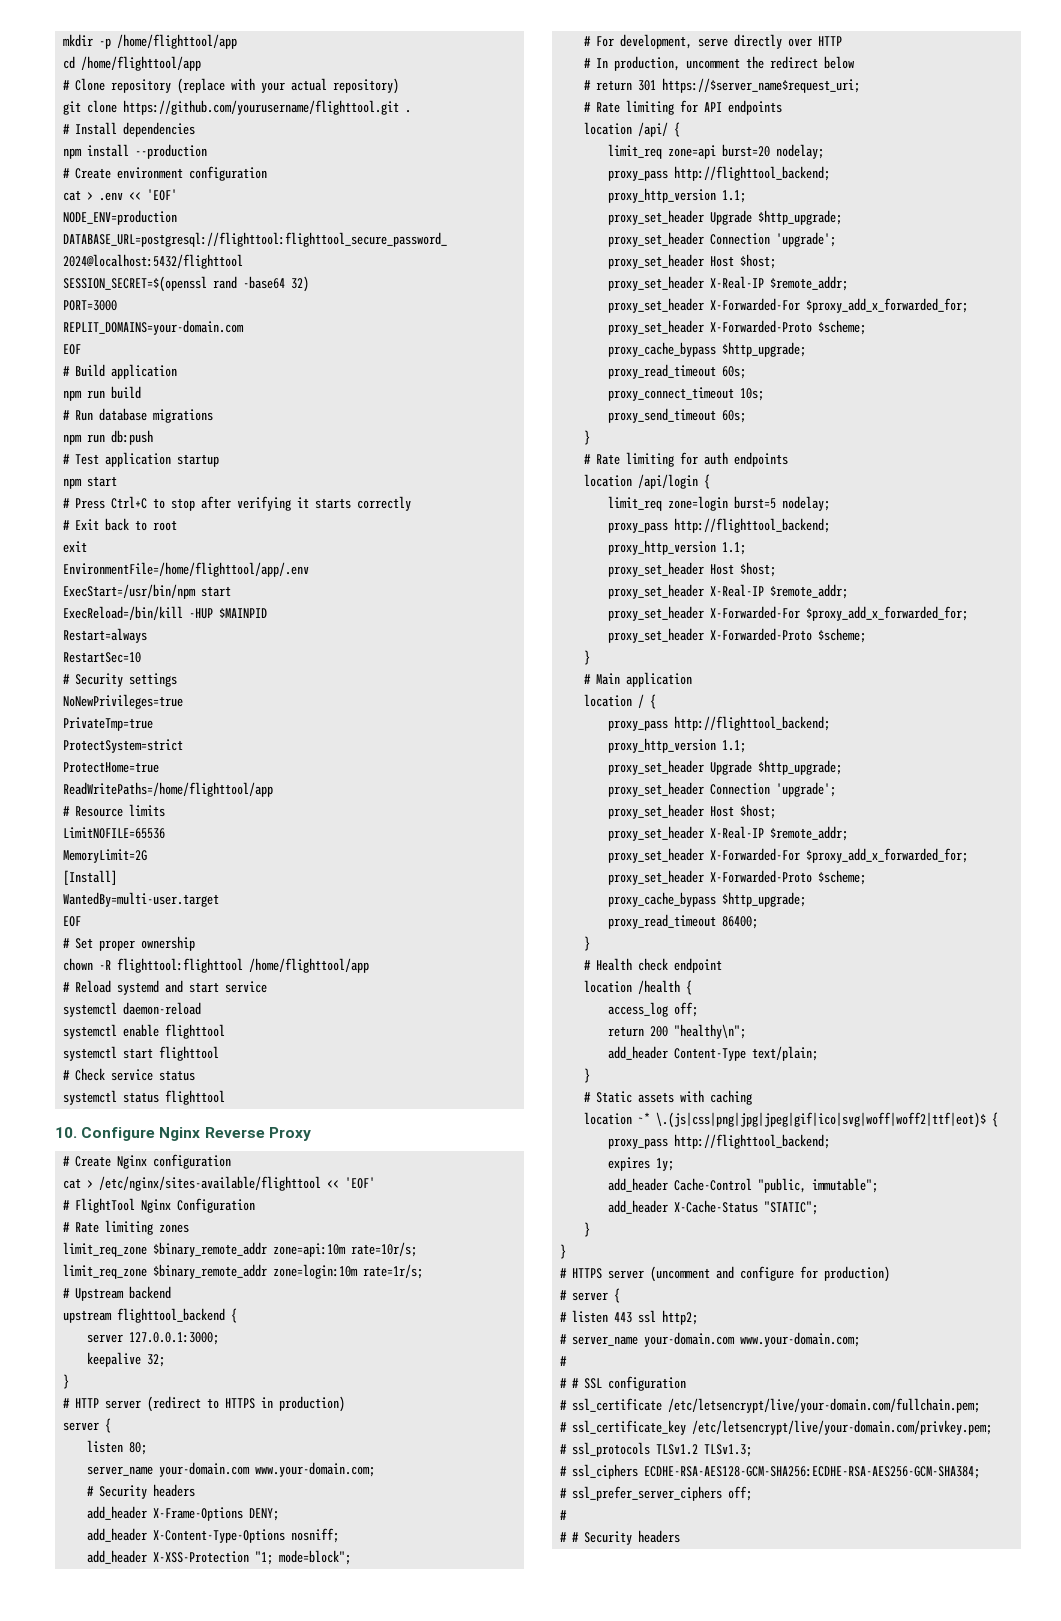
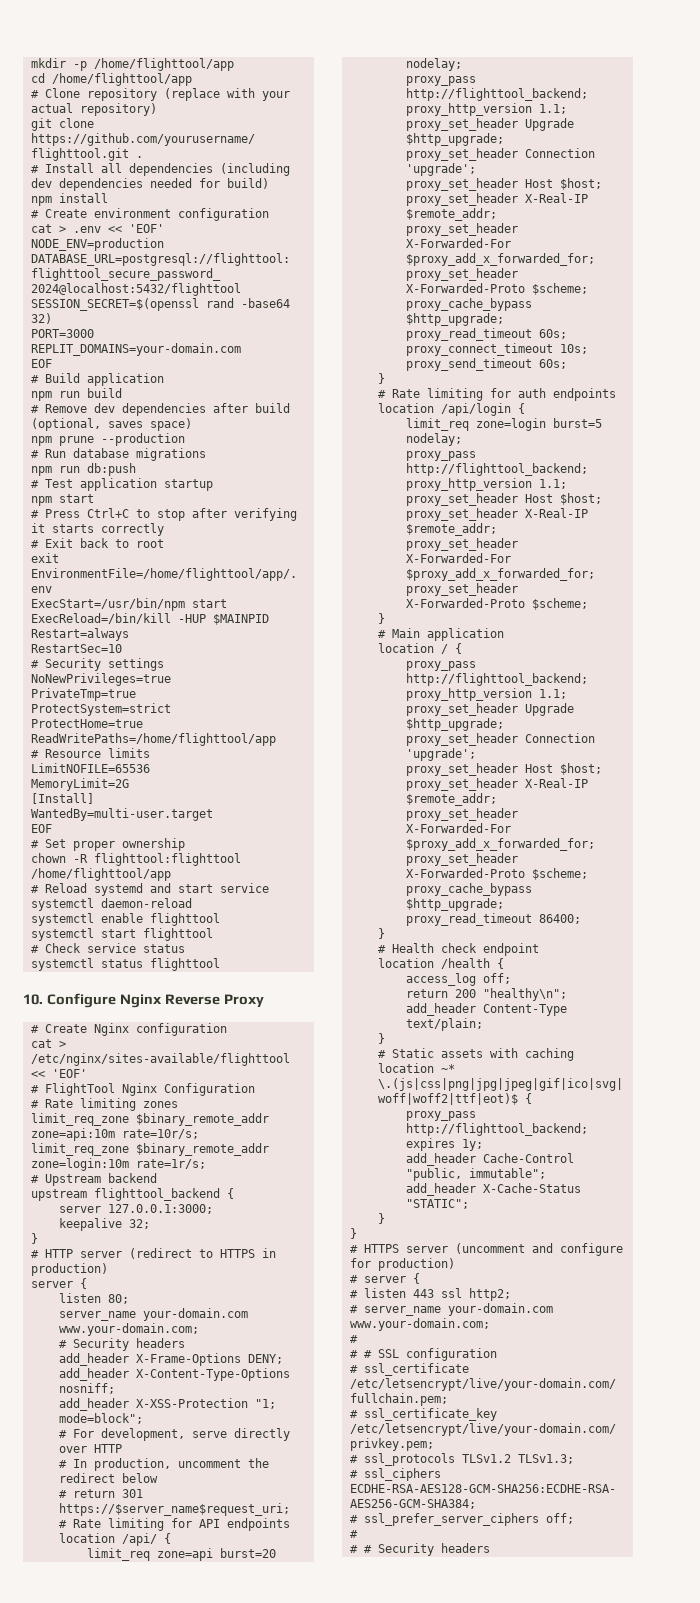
- # Install dependencies
+ # Install all dependencies (including dev dependencies needed for build)
- npm install --production
+ npm install
+ # Remove dev dependencies after build (optional, saves space)
+ npm prune --production

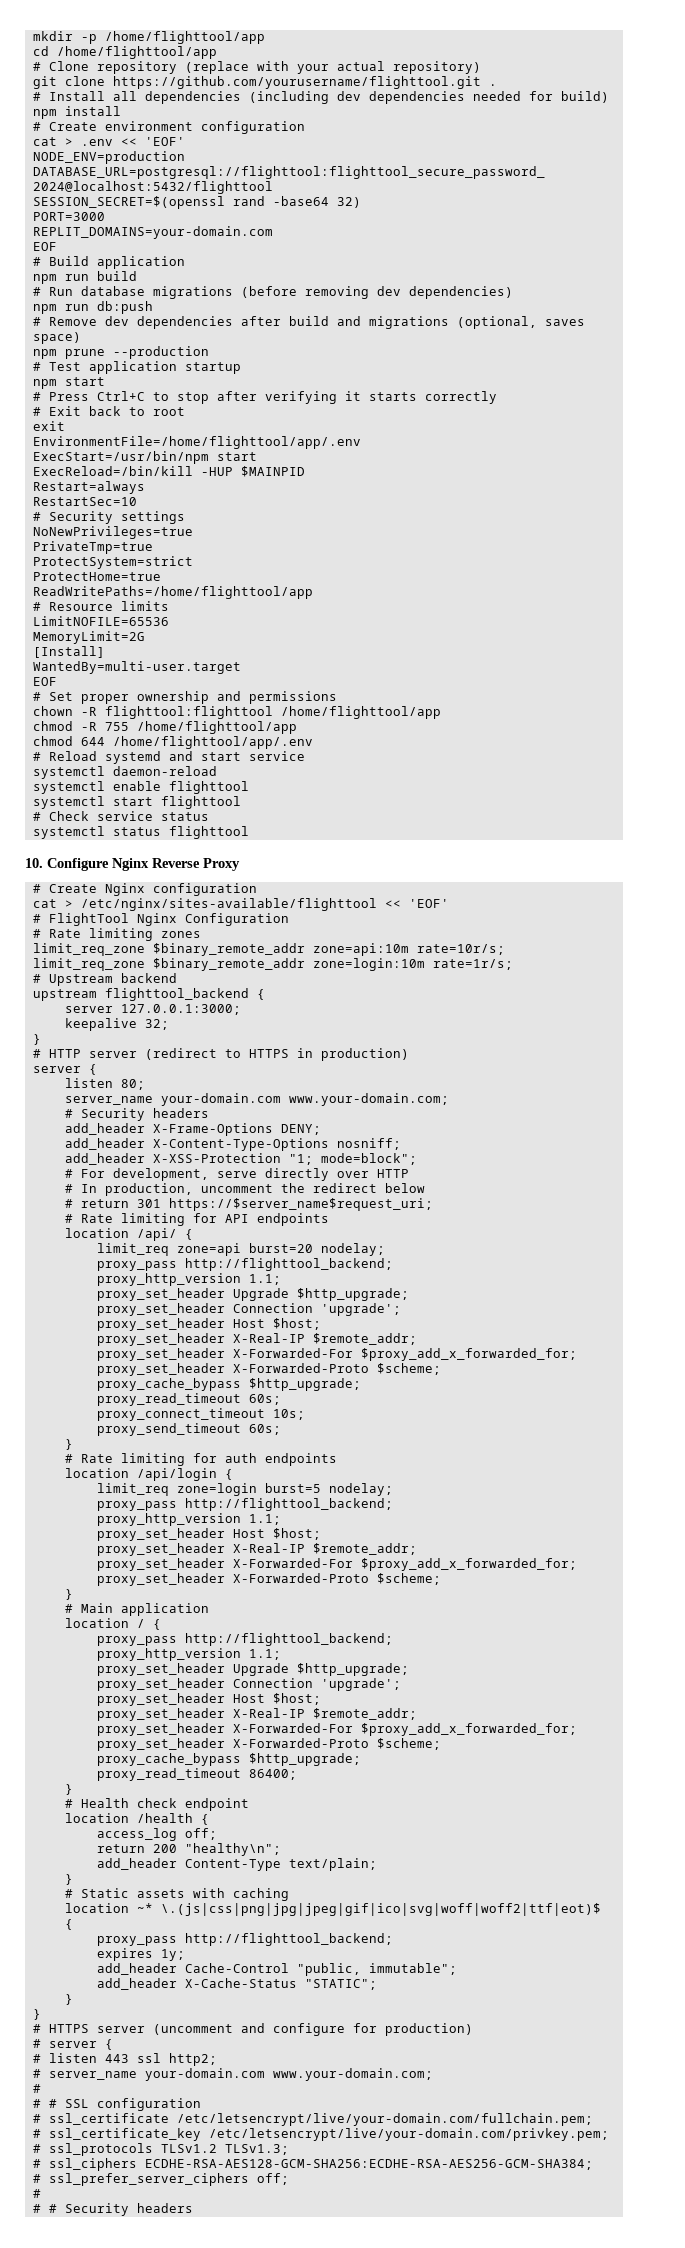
+ # Run database migrations (before removing dev dependencies)
+ npm run db:push
- # Remove dev dependencies after build (optional, saves space)
+ # Remove dev dependencies after build and migrations (optional, saves space)
- # Run database migrations
- npm run db:push
- # Set proper ownership
+ # Set proper ownership and permissions
+ chmod -R 755 /home/flighttool/app
+ chmod 644 /home/flighttool/app/.env

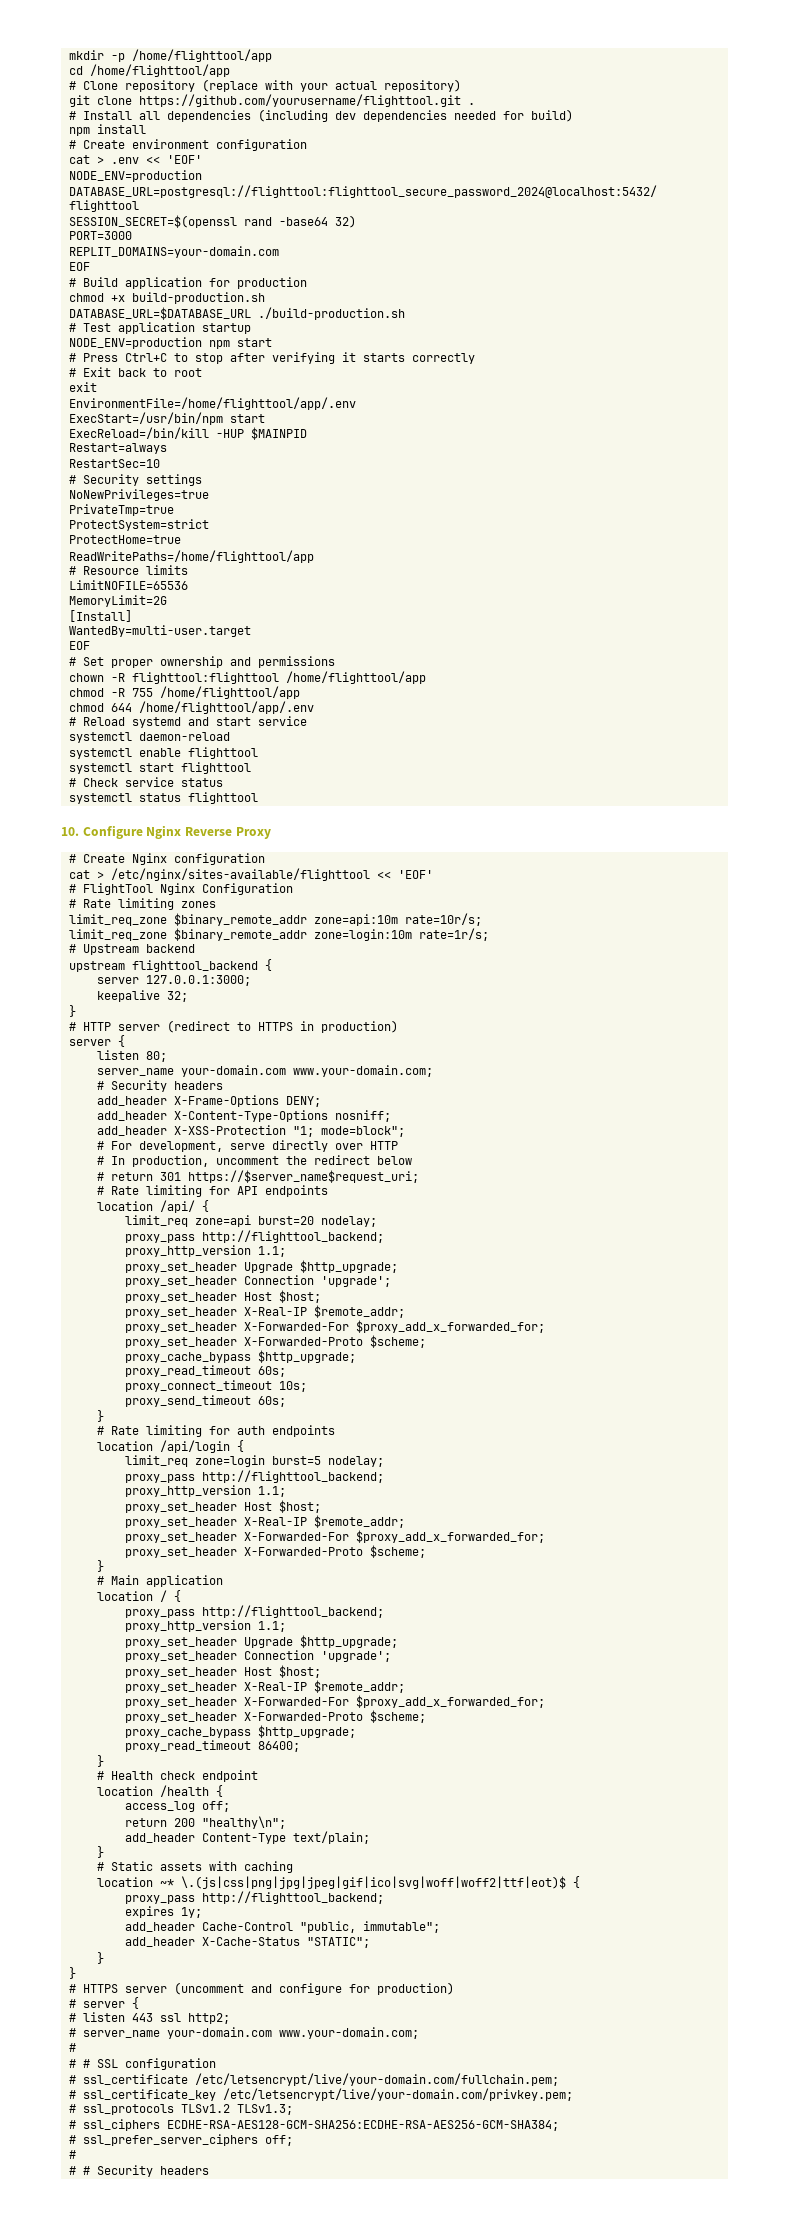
- # Build application
- npm run build
- # Run database migrations (before removing dev dependencies)
- npm run db:push
- # Remove dev dependencies after build and migrations (optional, saves space)
- npm prune --production
+ # Build application for production
+ chmod +x build-production.sh
+ DATABASE_URL=$DATABASE_URL ./build-production.sh
- npm start
+ NODE_ENV=production npm start

